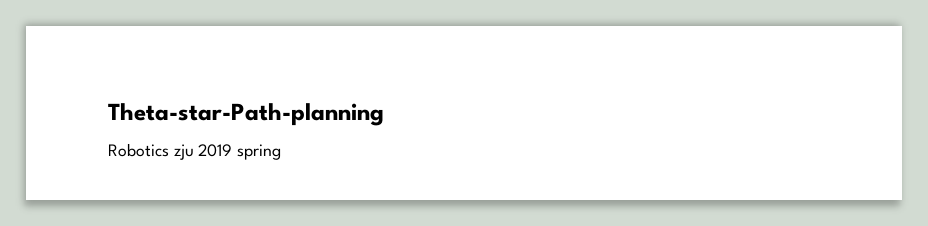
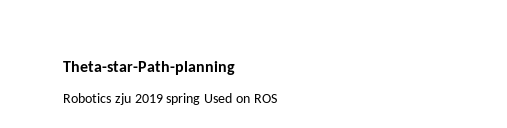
- Robotics zju 2019 spring
+ Robotics zju 2019 spring Used on ROS

